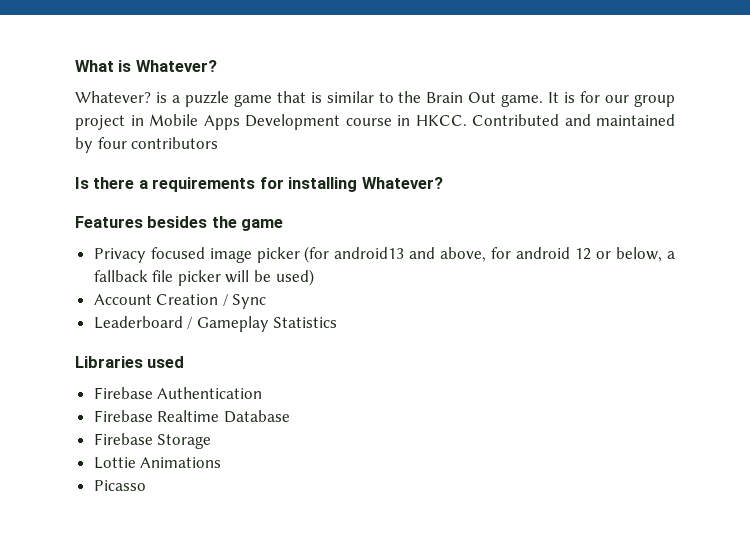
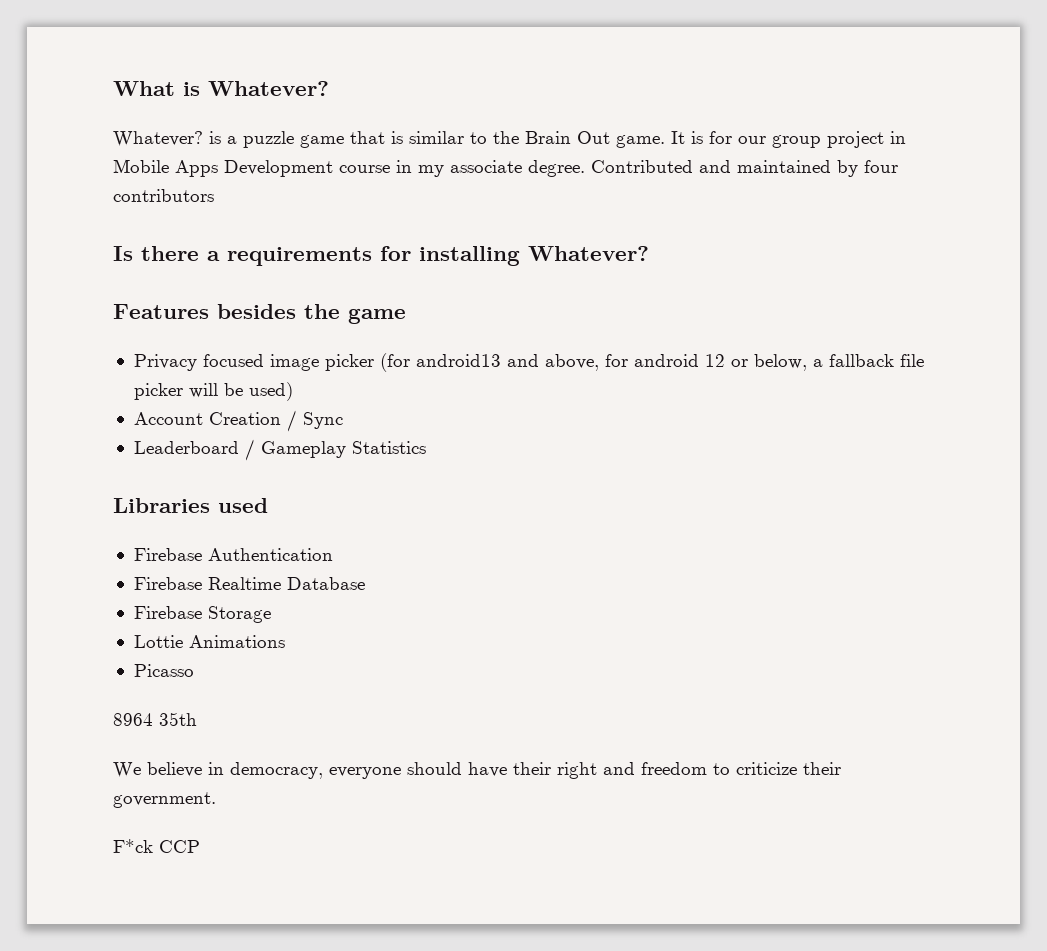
- It is for our group project in Mobile Apps Development course in HKCC.
+ It is for our group project in Mobile Apps Development course in my associate degree.
+ 8964 35th
+ We believe in democracy, everyone should have their right and freedom to criticize their government.
+ F*ck CCP

